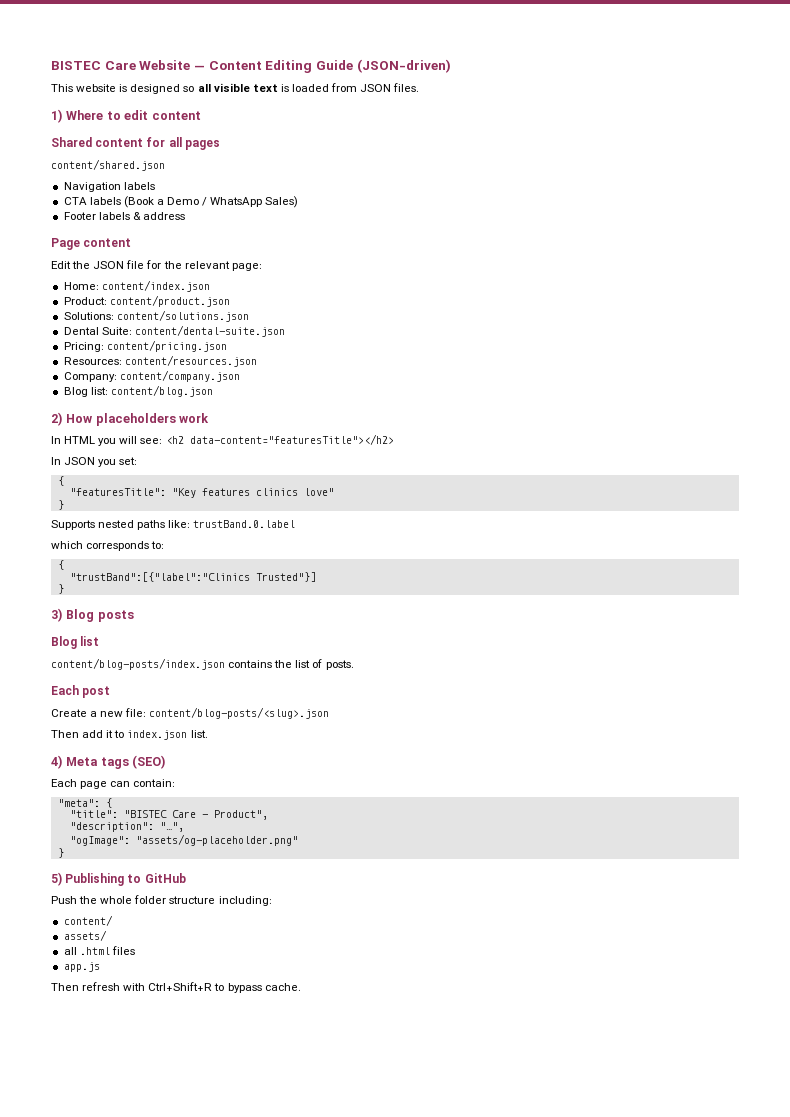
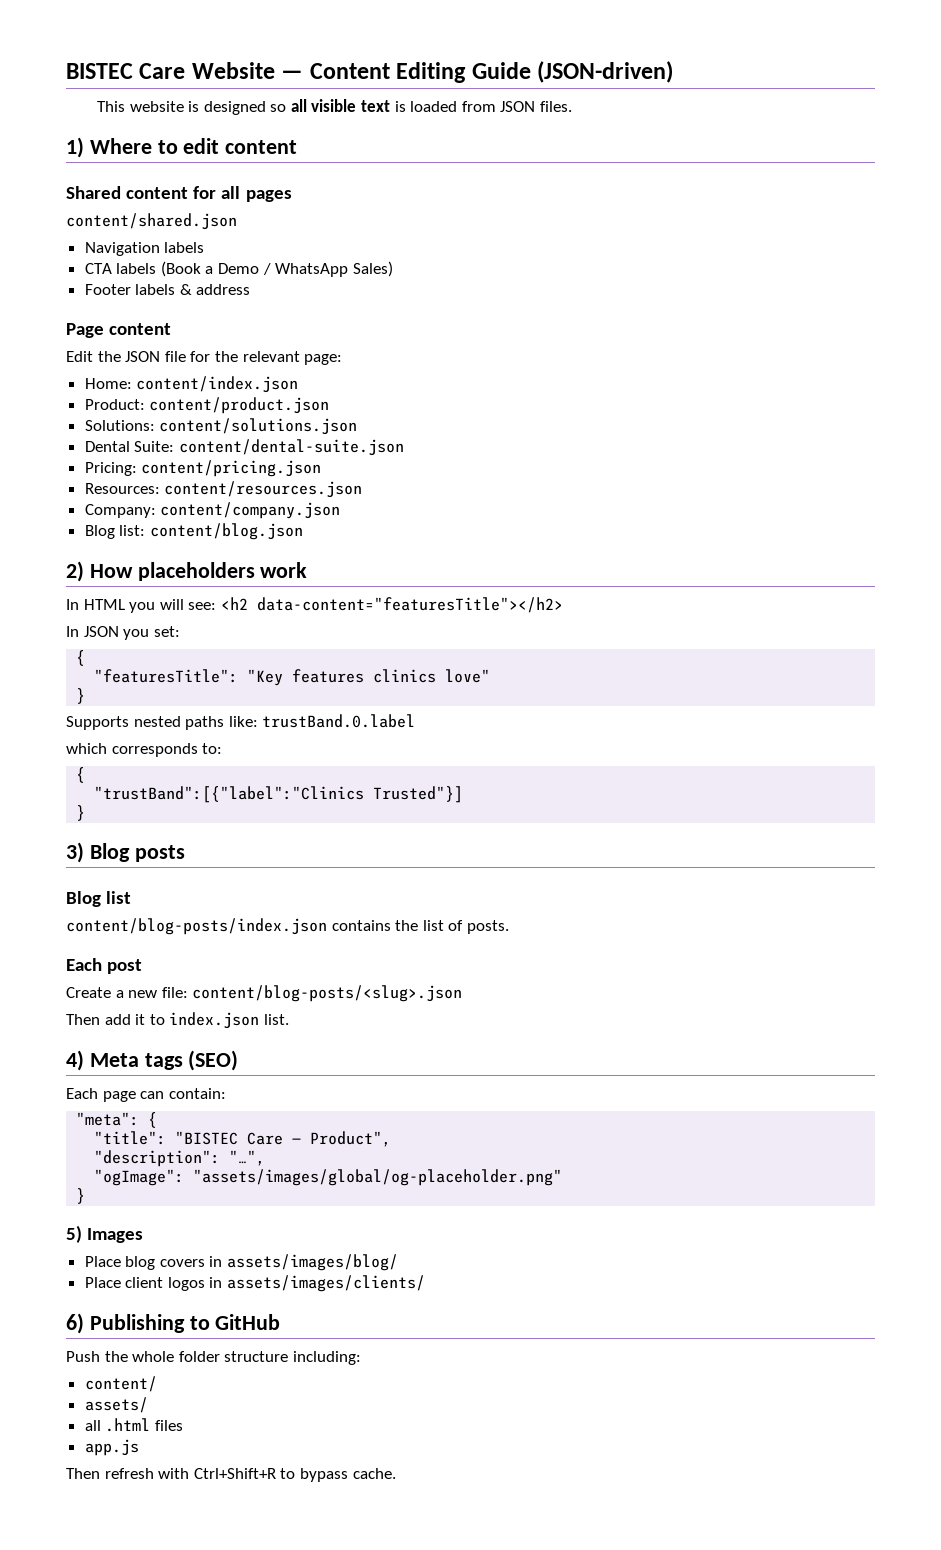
- "ogImage": "assets/og-placeholder.png"
+ "ogImage": "assets/images/global/og-placeholder.png"
- 5) Publishing to GitHub
+ 5) Images
+ Place blog covers in assets/images/blog/
+ Place client logos in assets/images/clients/
+ 6) Publishing to GitHub

